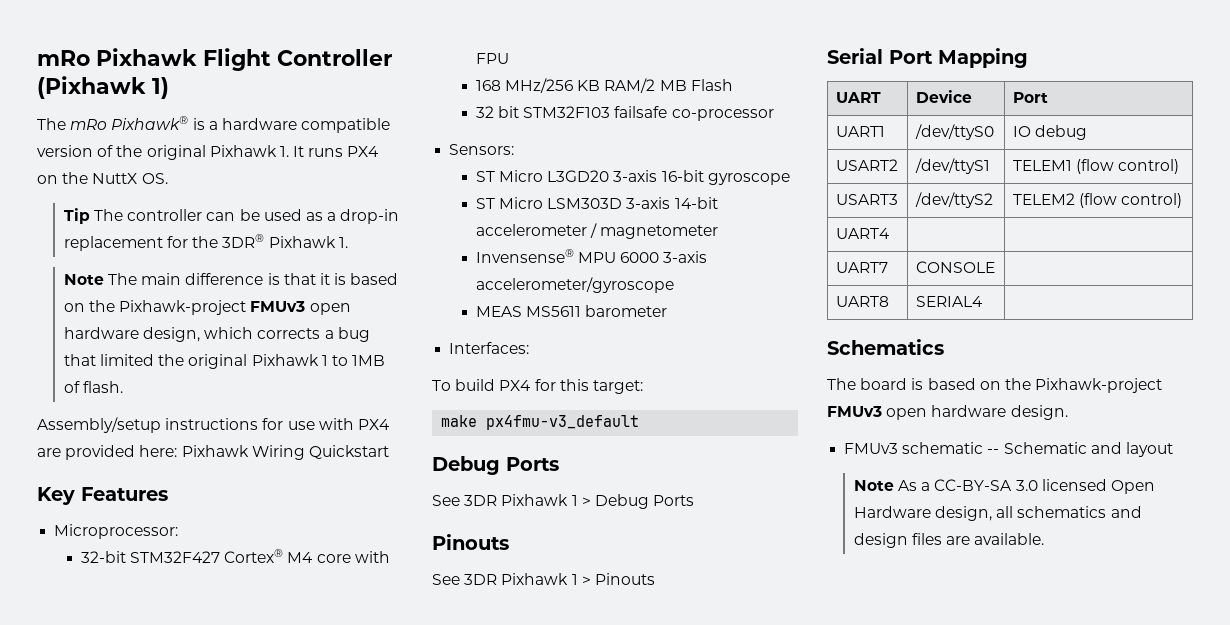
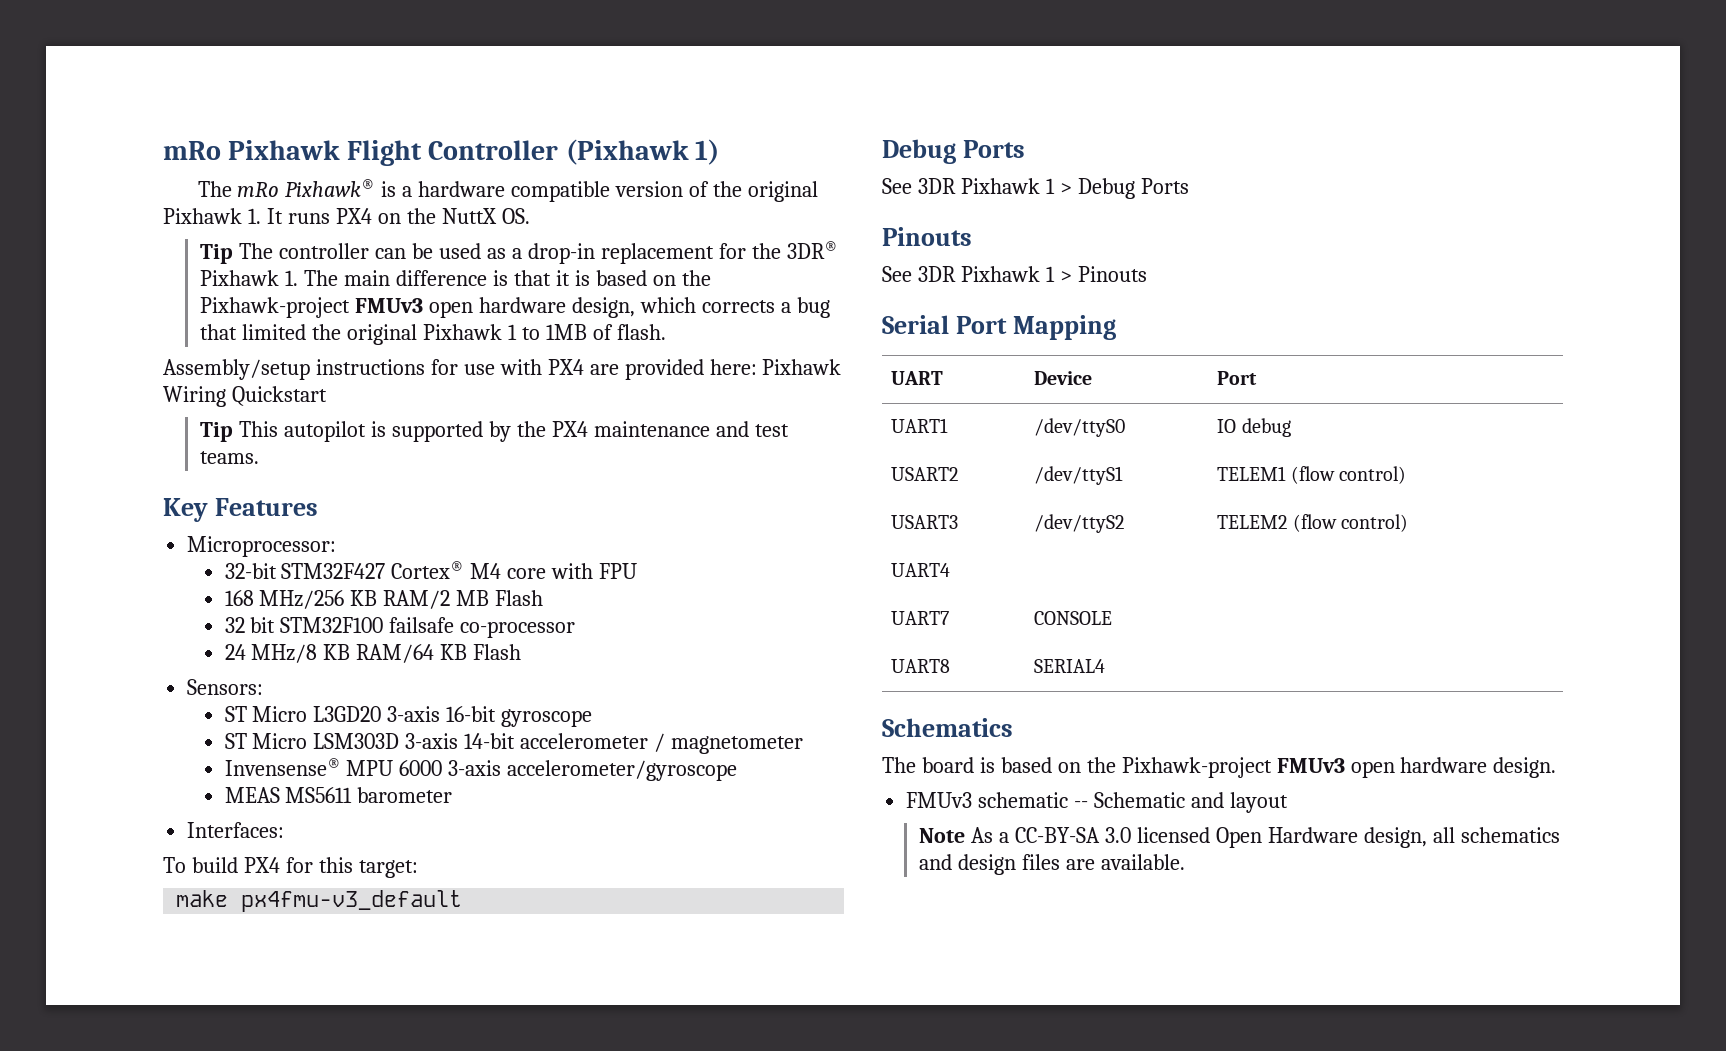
- Tip The controller can be used as a drop-in replacement for the 3DR® Pixhawk 1.
- Note The main difference is that it is based on the Pixhawk-project FMUv3 open hardware design, which corrects a bug that limited the original Pixhawk 1 to 1MB of flash.
+ Tip The controller can be used as a drop-in replacement for the 3DR® Pixhawk 1. The main difference is that it is based on the Pixhawk-project FMUv3 open hardware design, which corrects a bug that limited the original Pixhawk 1 to 1MB of flash.
+ Tip This autopilot is supported by the PX4 maintenance and test teams.
- 32 bit STM32F103 failsafe co-processor
+ 32 bit STM32F100 failsafe co-processor
+ 24 MHz/8 KB RAM/64 KB Flash

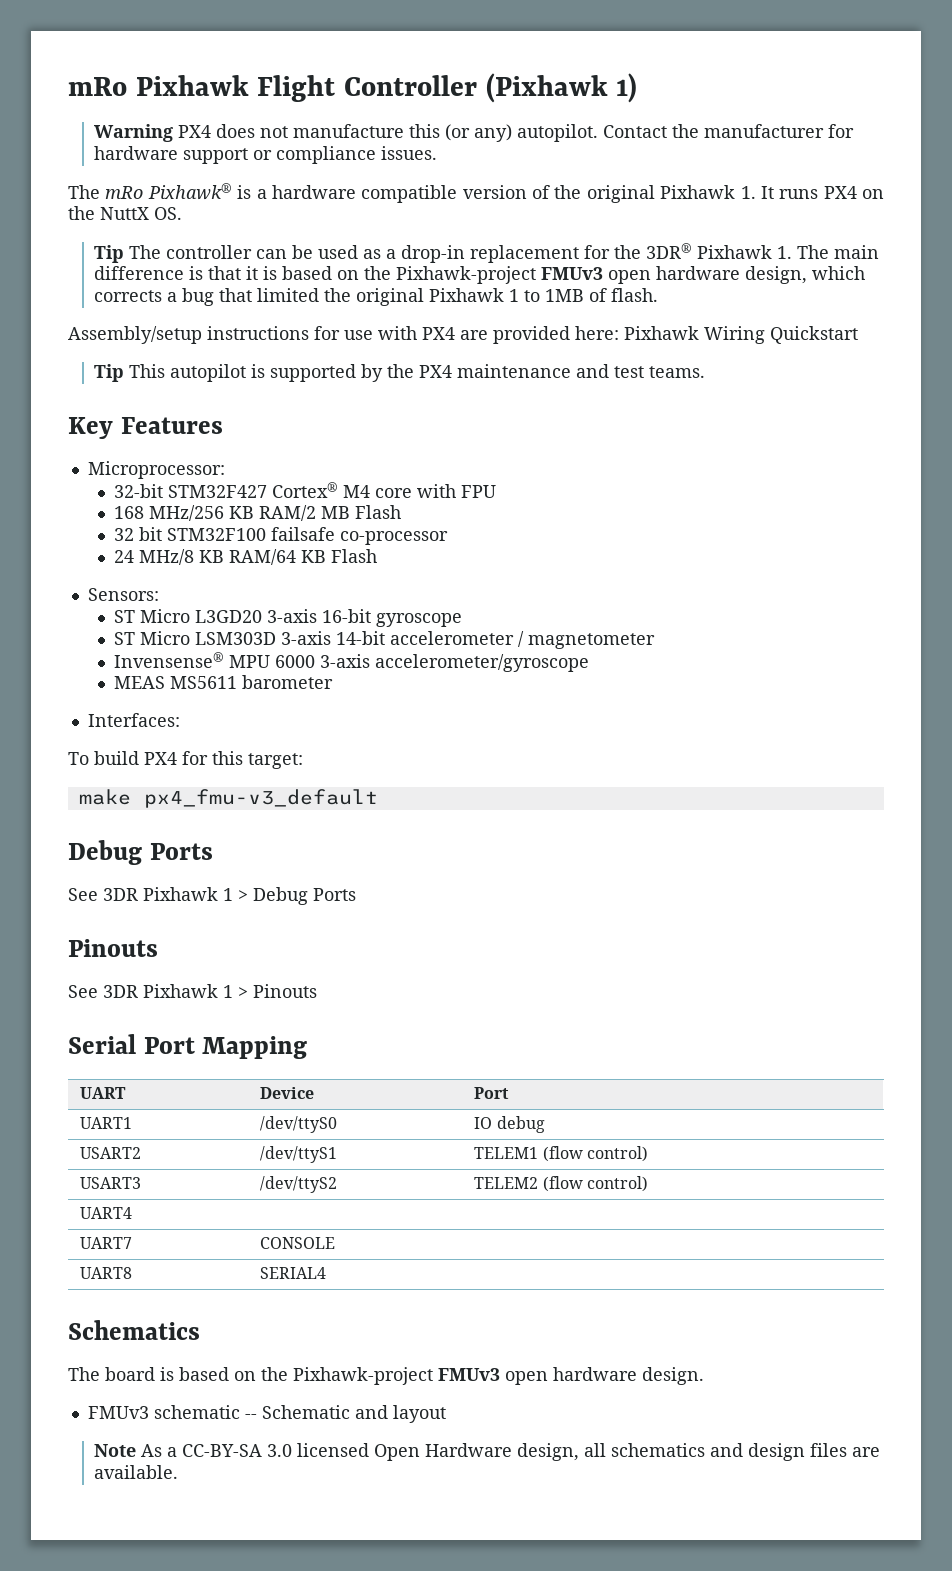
+ Warning PX4 does not manufacture this (or any) autopilot. Contact the manufacturer for hardware support or compliance issues.
- make px4fmu-v3_default
+ make px4_fmu-v3_default

